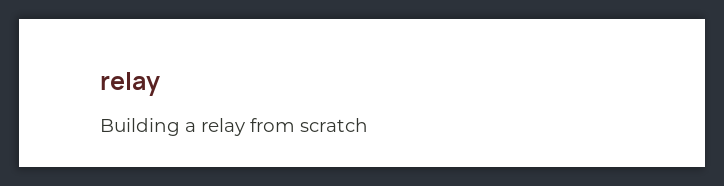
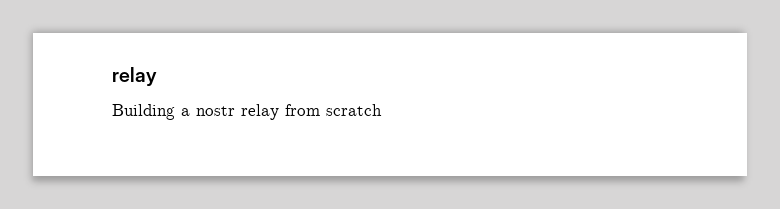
- Building a relay from scratch
+ Building a nostr relay from scratch

